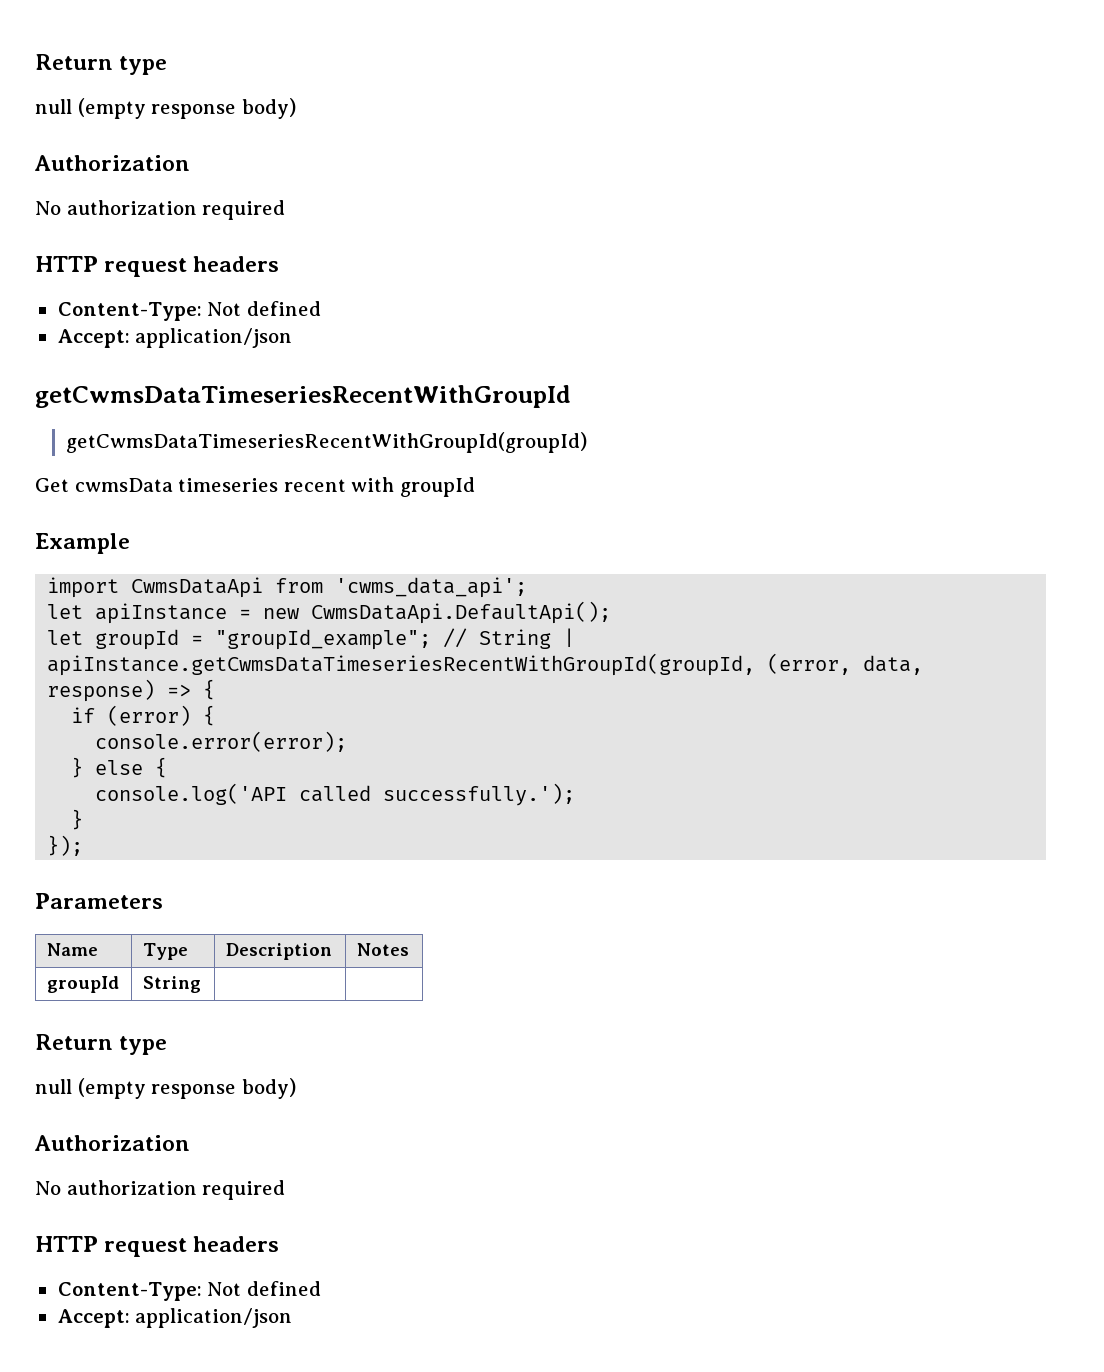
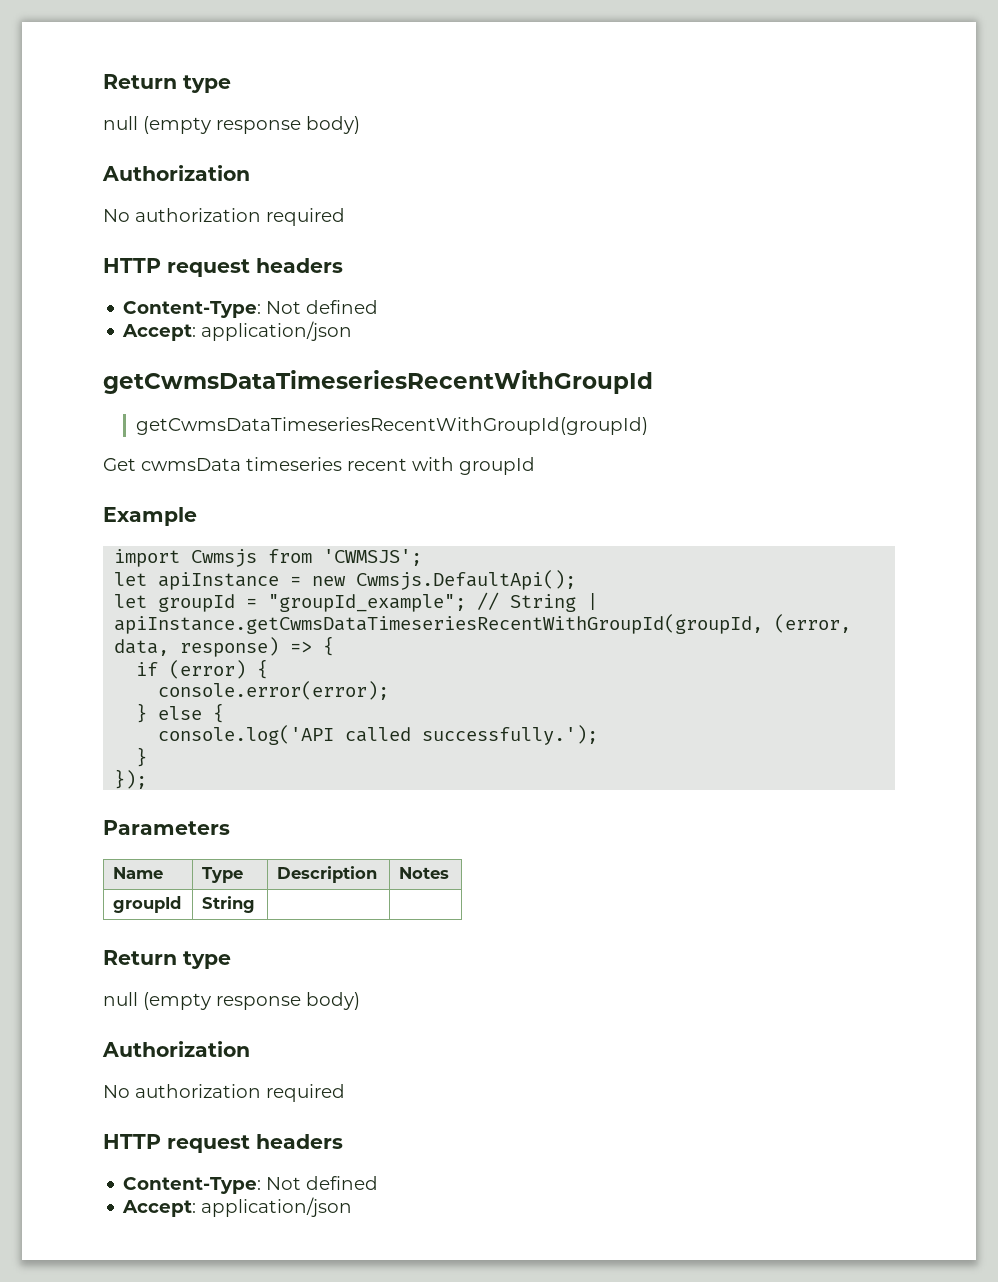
- import CwmsDataApi from 'cwms_data_api';
+ import Cwmsjs from 'CWMSJS';
- let apiInstance = new CwmsDataApi.DefaultApi();
+ let apiInstance = new Cwmsjs.DefaultApi();

